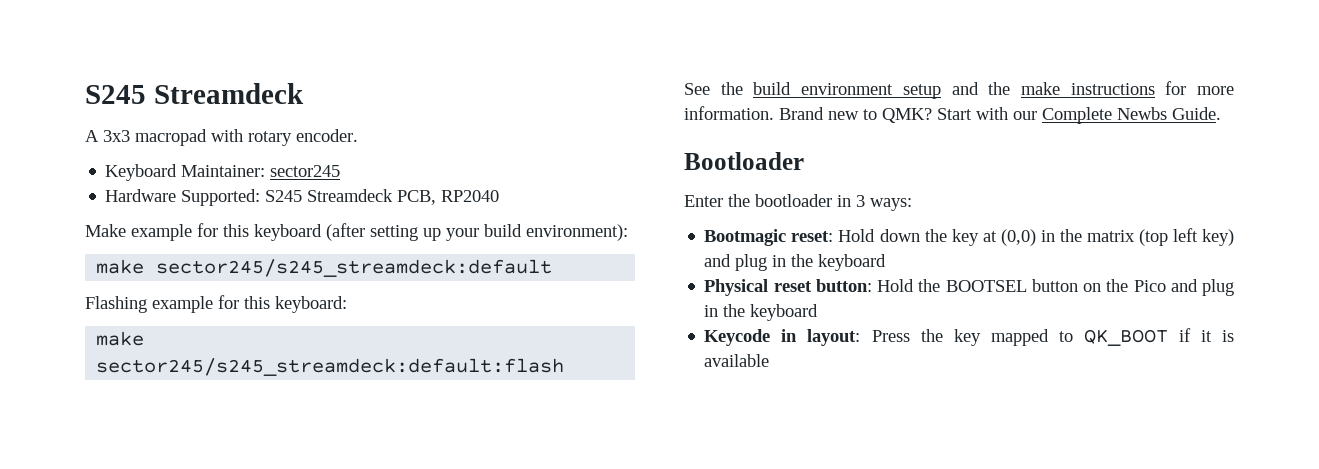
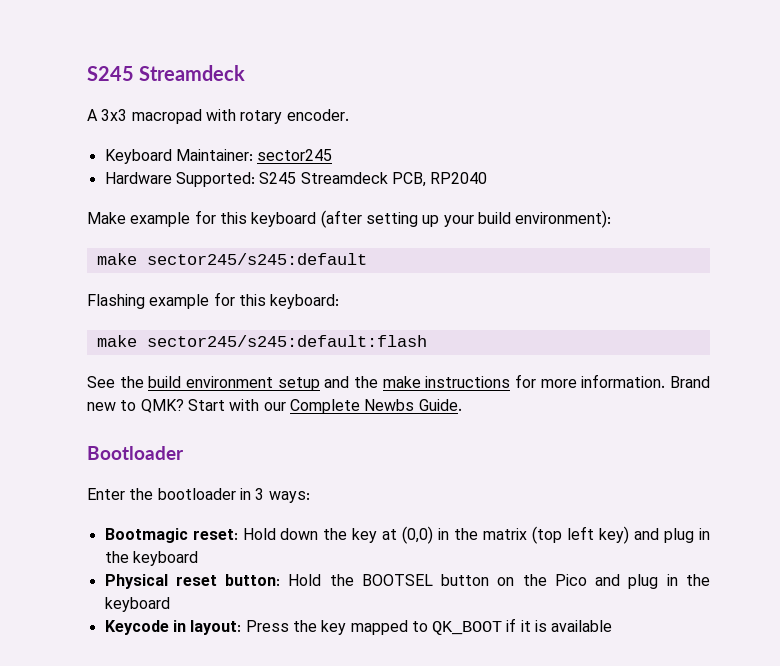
- make sector245/s245_streamdeck:default
+ make sector245/s245:default
- make sector245/s245_streamdeck:default:flash
+ make sector245/s245:default:flash

